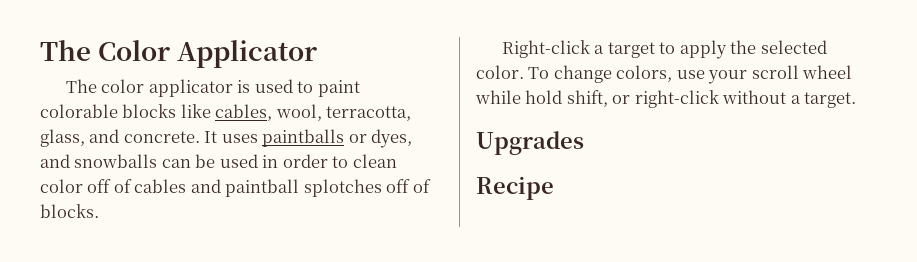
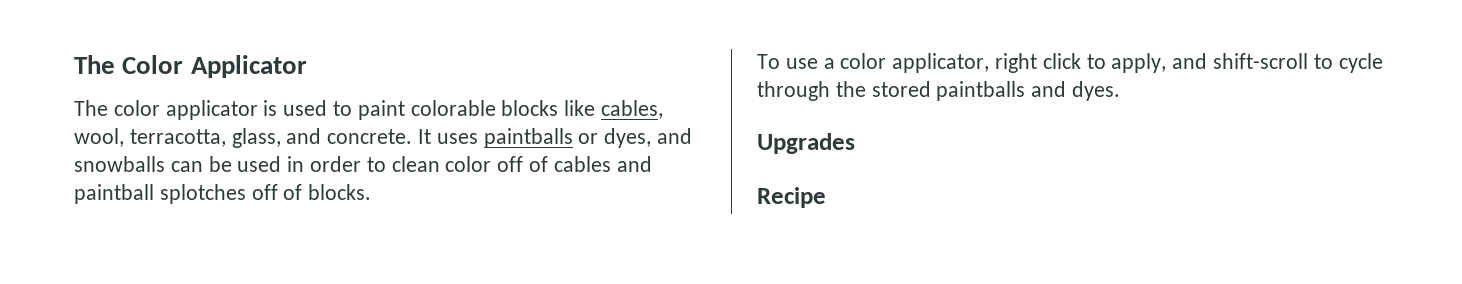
- Right-click a target to apply the selected color. To change colors, use your scroll wheel while hold shift, or right-click without a target.
+ To use a color applicator, right click to apply, and shift-scroll to cycle through the stored paintballs and dyes.

